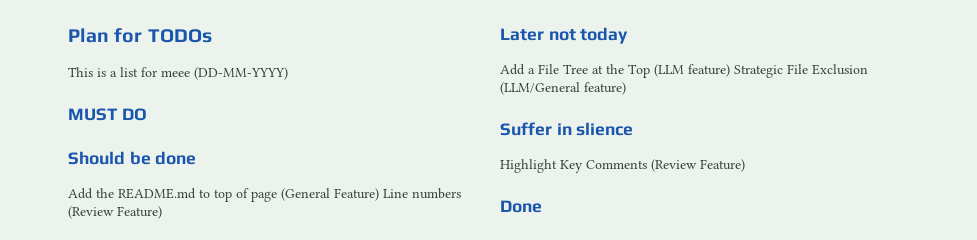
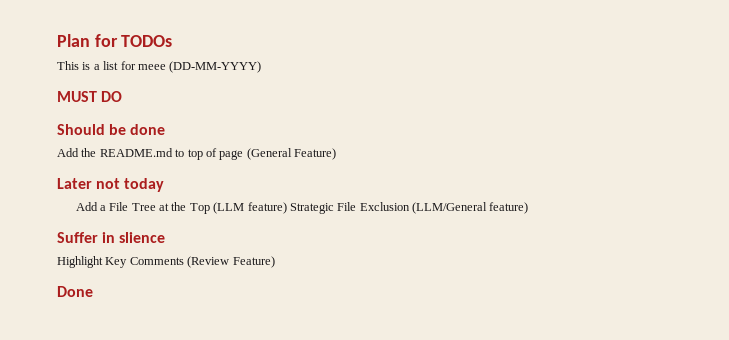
- Add the README.md to top of page (General Feature) Line numbers (Review Feature)
+ Add the README.md to top of page (General Feature)

